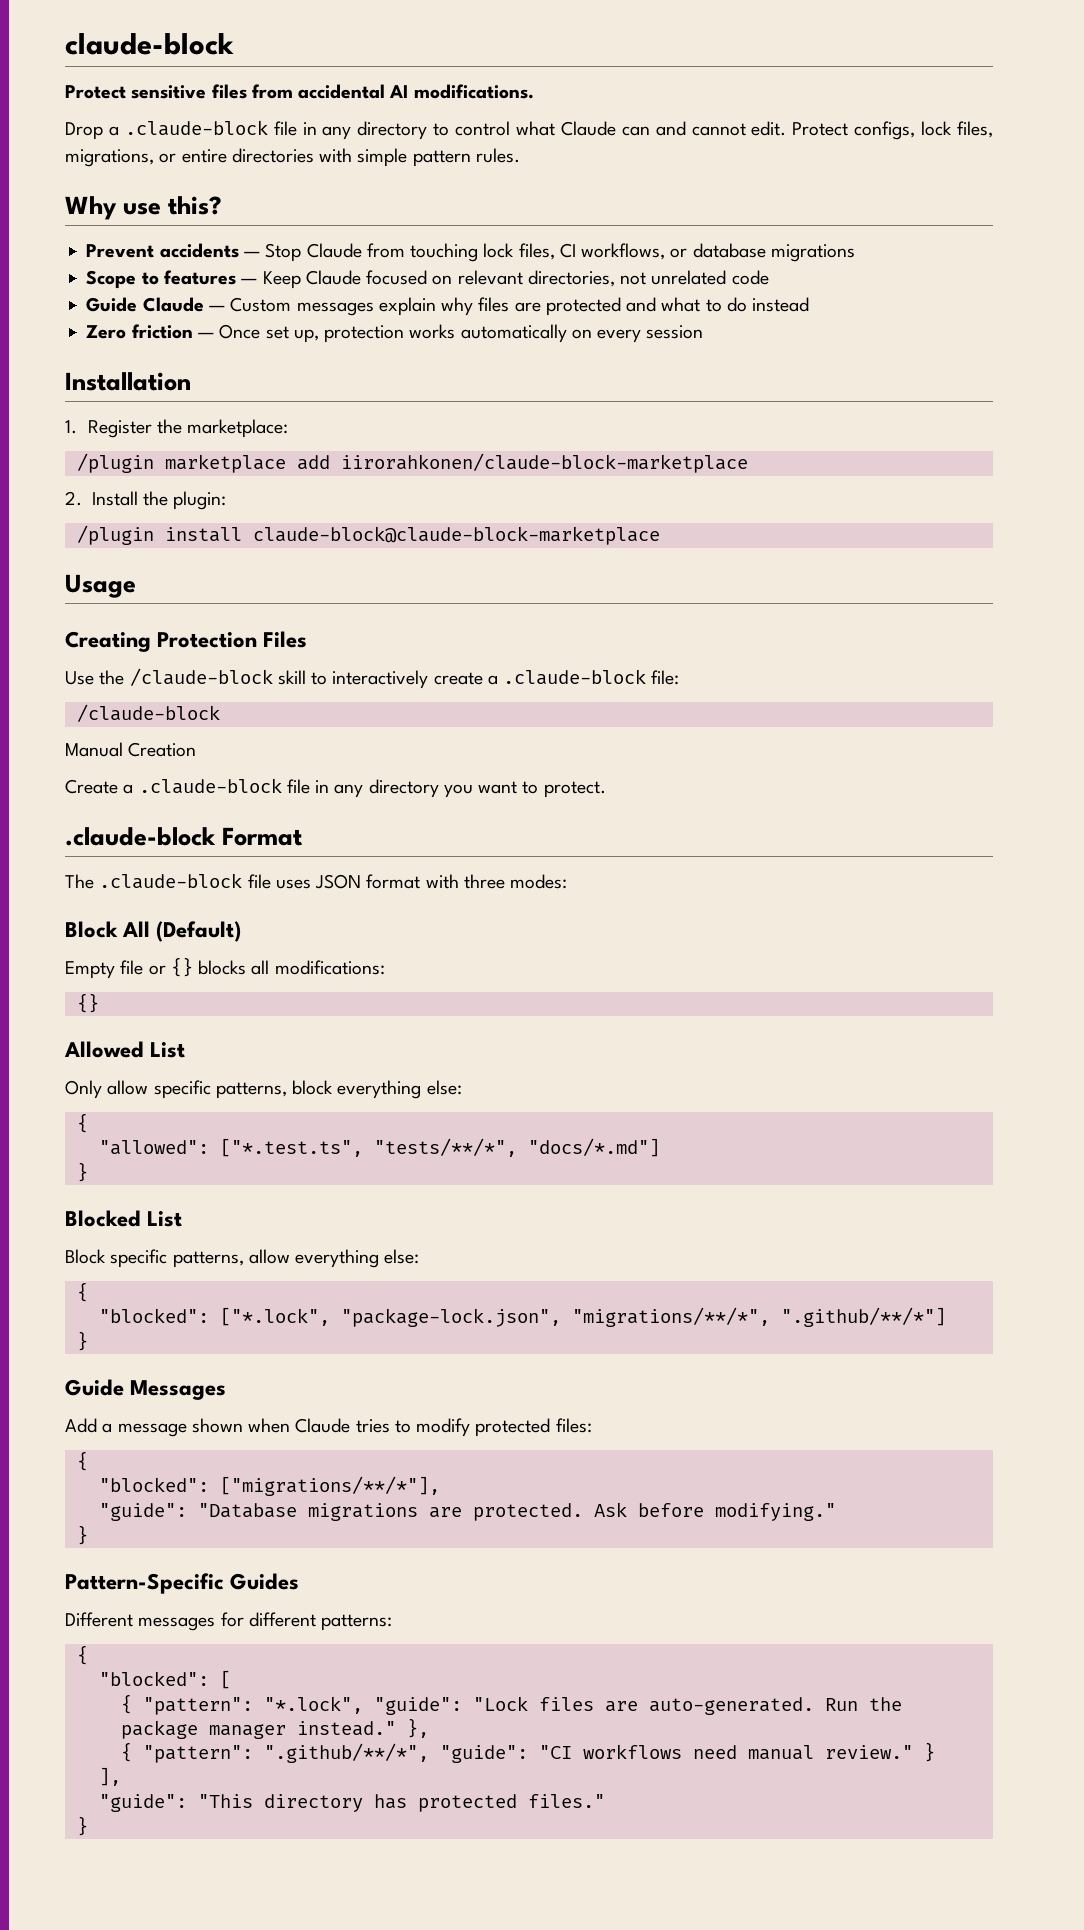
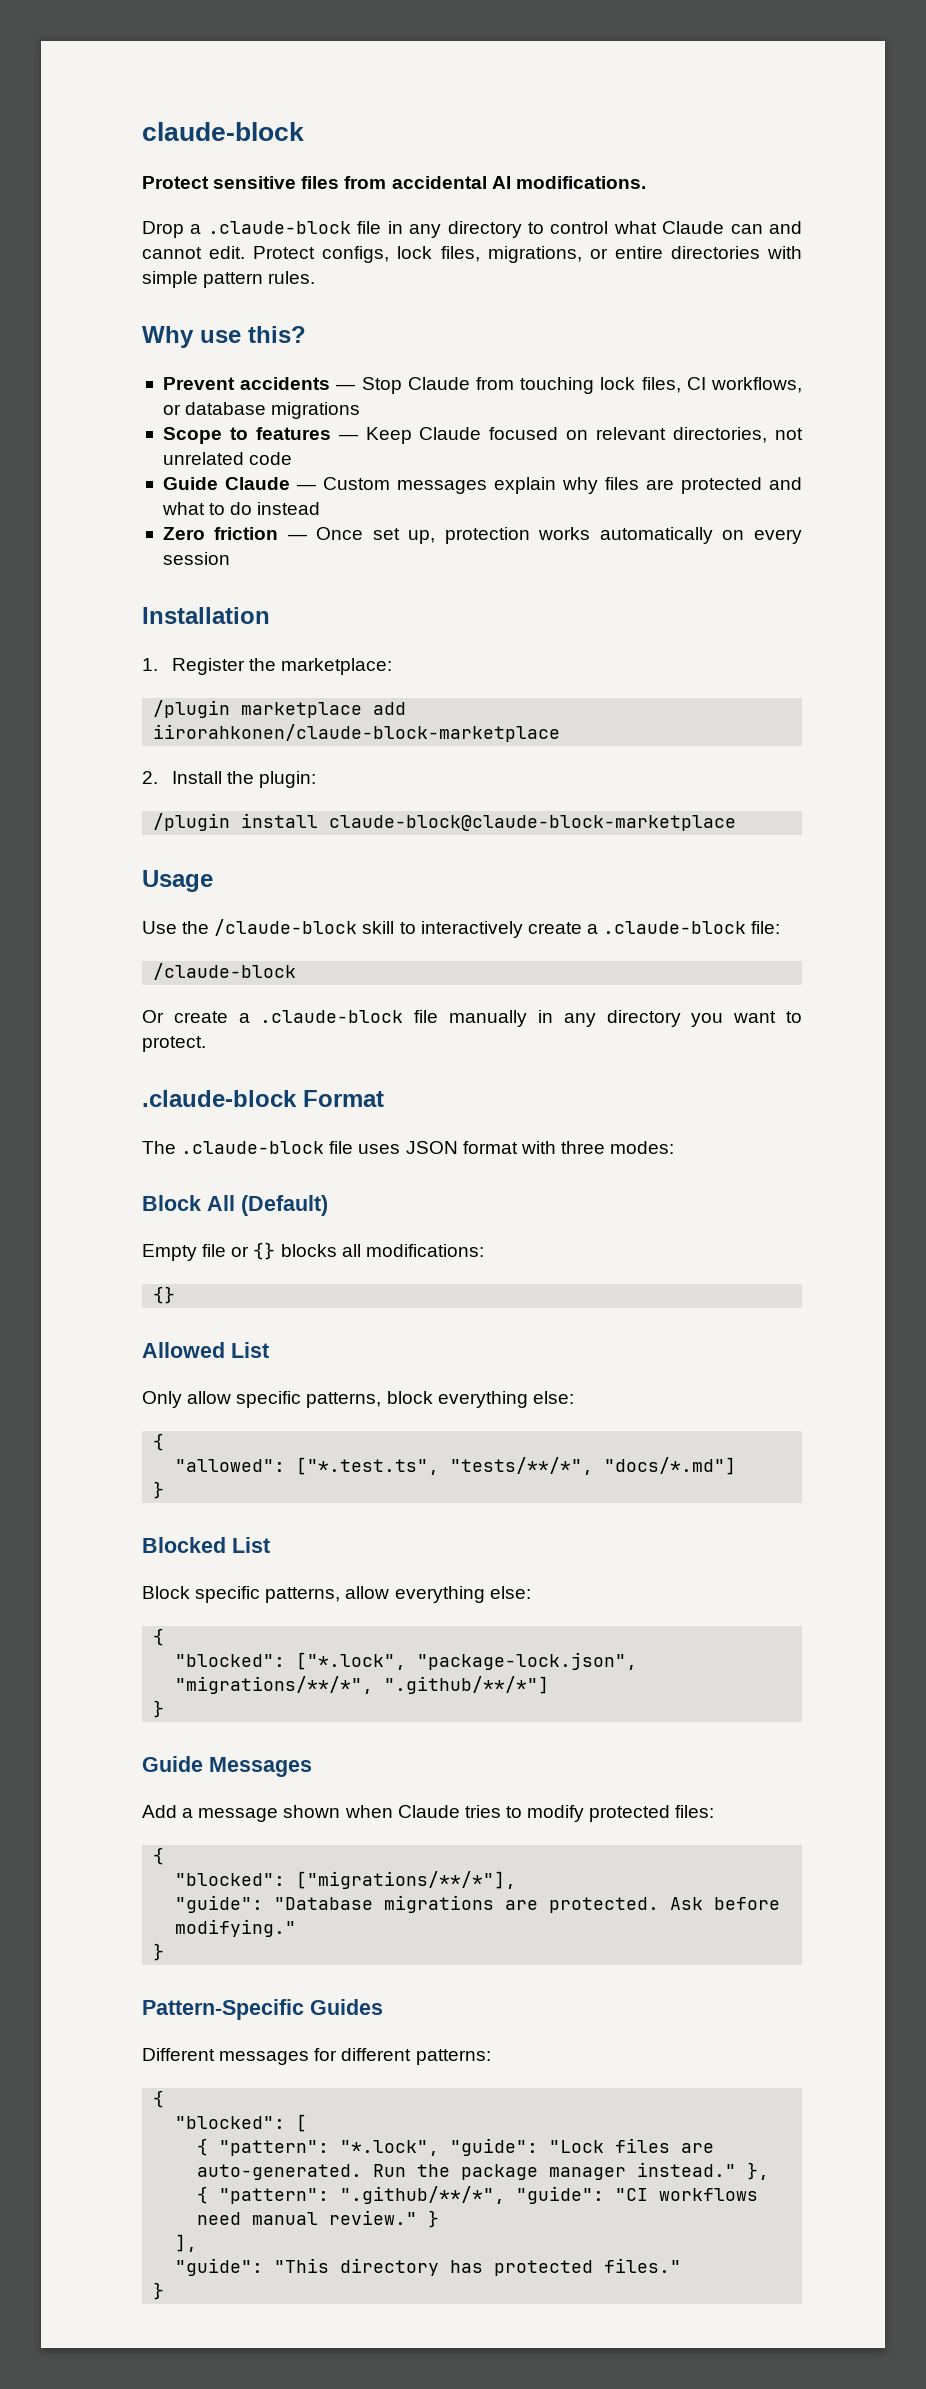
- Creating Protection Files
- Manual Creation
- Create a .claude-block file in any directory you want to protect.
+ Or create a .claude-block file manually in any directory you want to protect.

